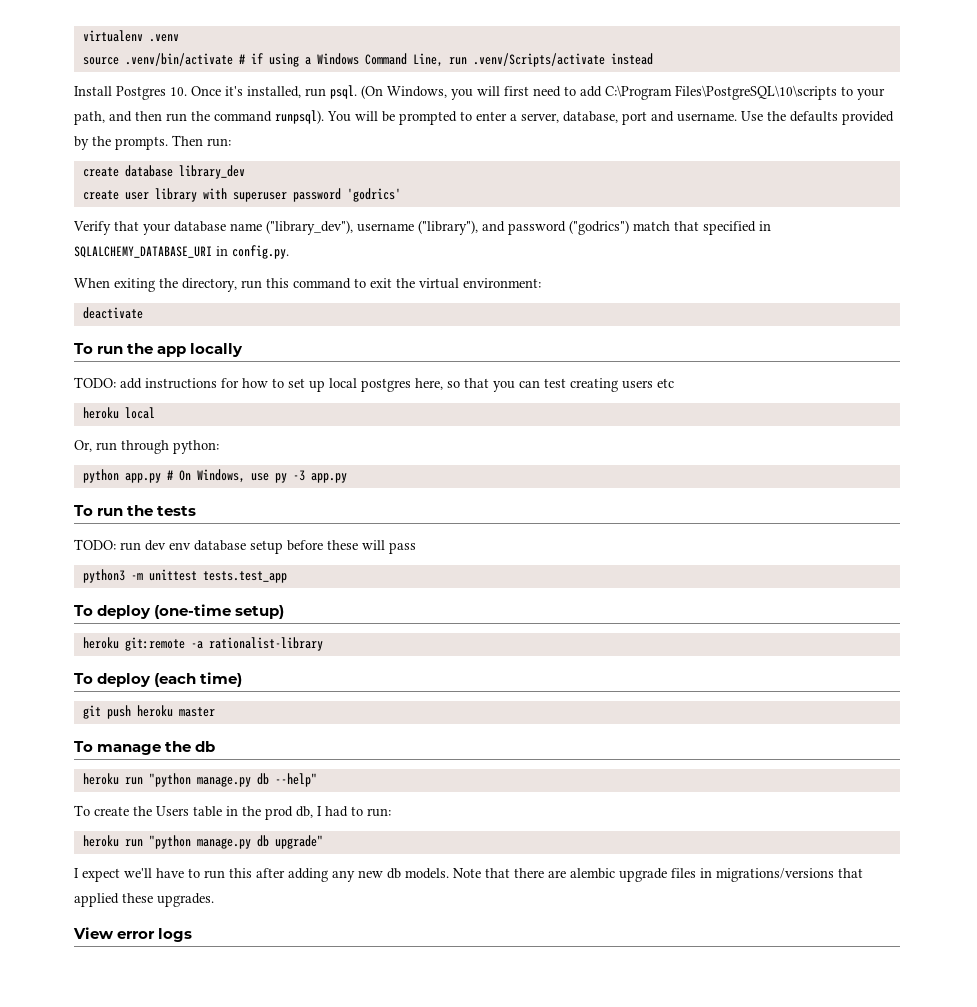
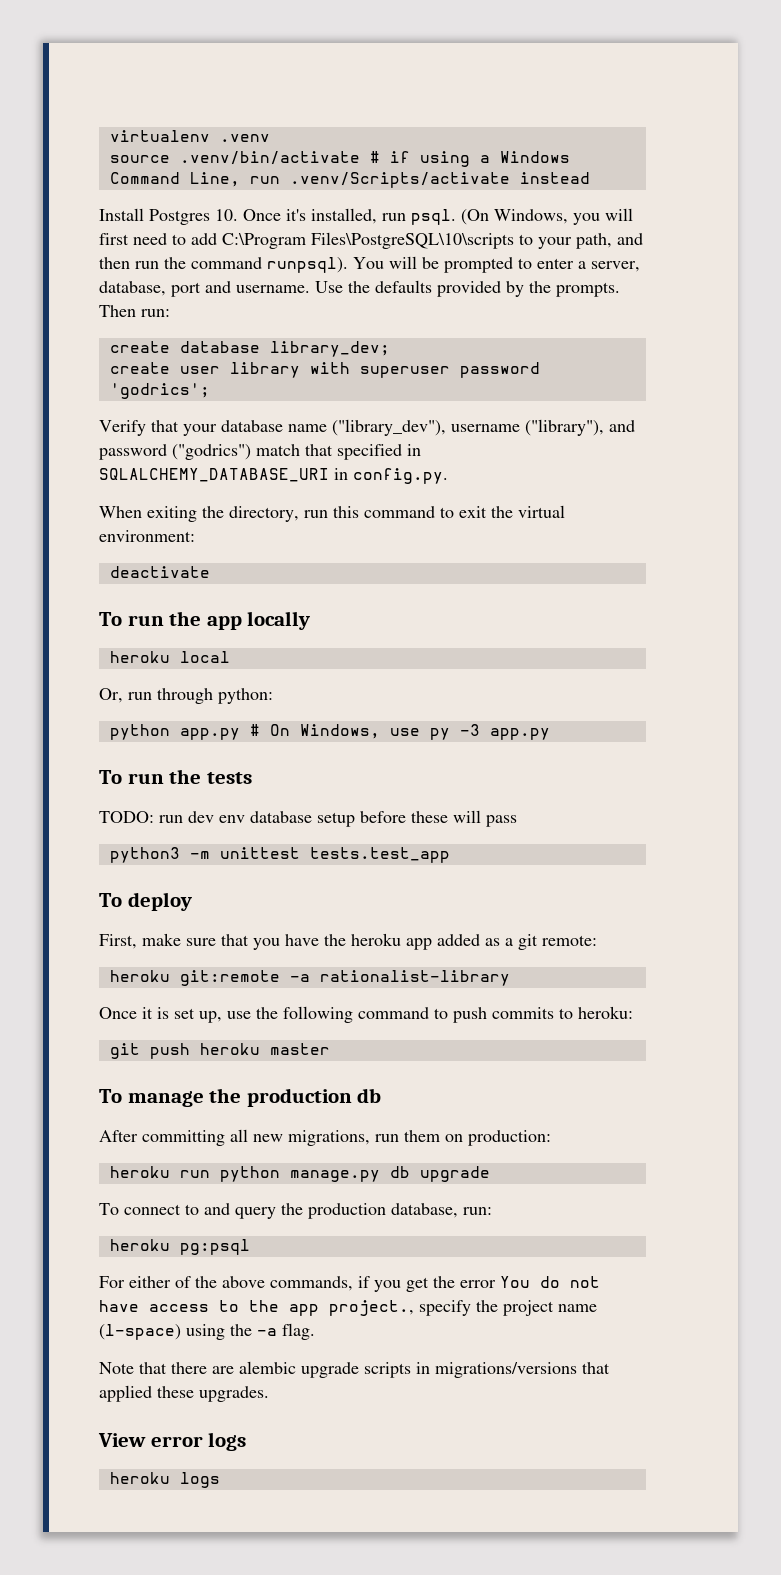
- create database library_dev
+ create database library_dev;
- create user library with superuser password 'godrics'
+ create user library with superuser password 'godrics';
- TODO: add instructions for how to set up local postgres here, so that you can test creating users etc
- To deploy (one-time setup)
+ To deploy
+ First, make sure that you have the heroku app added as a git remote:
  heroku git:remote -a rationalist-library
- To deploy (each time)
+ Once it is set up, use the following command to push commits to heroku:
- To manage the db
- heroku run "python manage.py db --help"
- To create the Users table in the prod db, I had to run:
- heroku run "python manage.py db upgrade"
- I expect we'll have to run this after adding any new db models. Note that there are alembic upgrade files in migrations/versions that applied these upgrades.
+ To manage the production db
+ After committing all new migrations, run them on production:
+ heroku run python manage.py db upgrade
+ To connect to and query the production database, run:
+ heroku pg:psql
+ For either of the above commands, if you get the error You do not have access to the app project., specify the project name (l-space) using the -a flag.
+ Note that there are alembic upgrade scripts in migrations/versions that applied these upgrades.
+ heroku logs

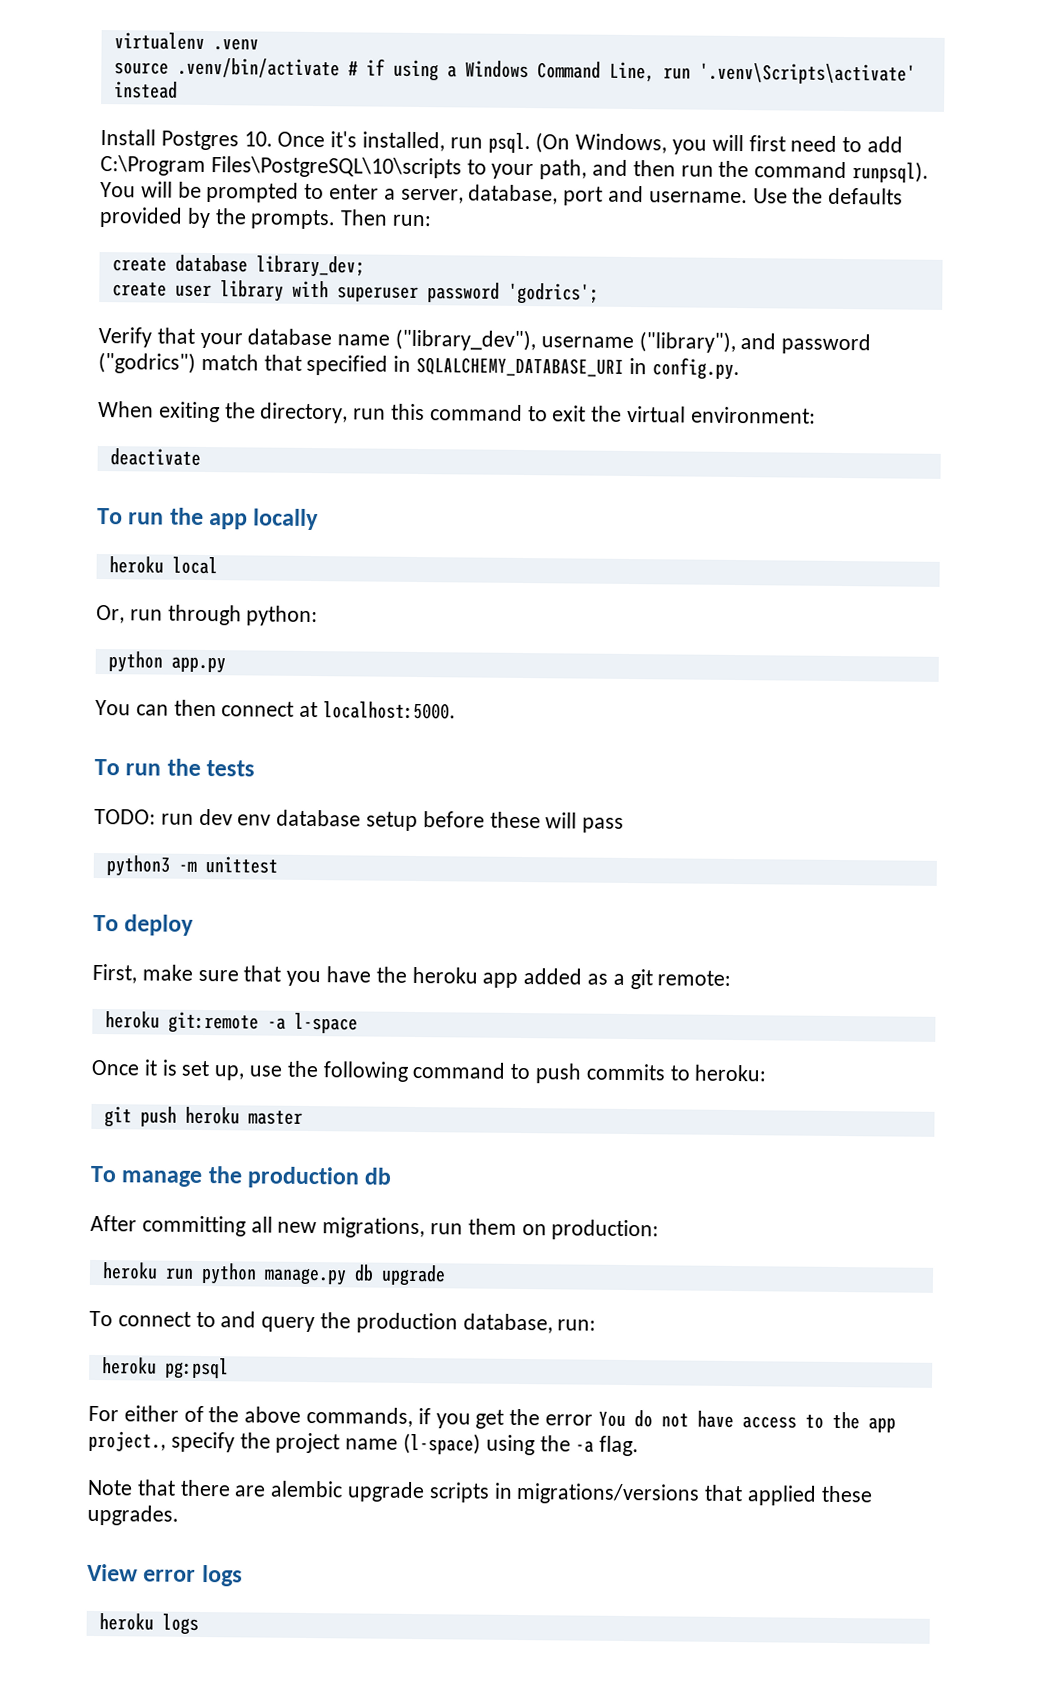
- source .venv/bin/activate # if using a Windows Command Line, run .venv/Scripts/activate instead
+ source .venv/bin/activate # if using a Windows Command Line, run '.venv\Scripts\activate' instead
- python app.py # On Windows, use py -3 app.py
+ python app.py
+ You can then connect at localhost:5000.
- python3 -m unittest tests.test_app
+ python3 -m unittest
- heroku git:remote -a rationalist-library
+ heroku git:remote -a l-space

